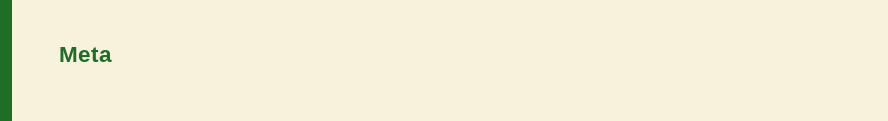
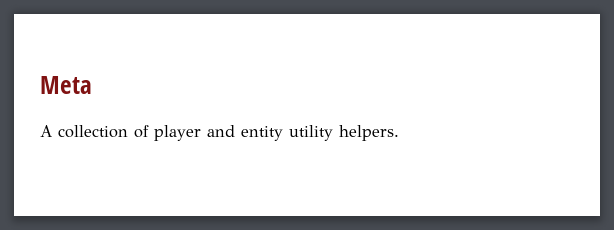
+ A collection of player and entity utility helpers.

